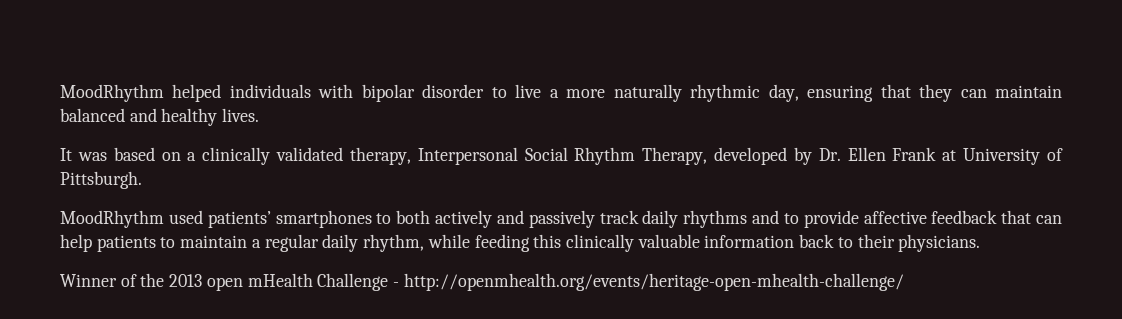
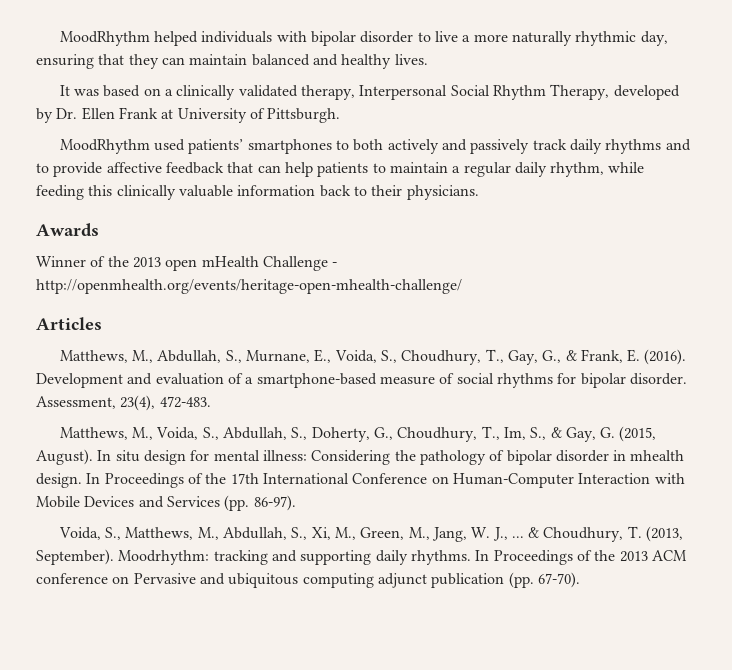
+ Awards
+ Articles
+ Matthews, M., Abdullah, S., Murnane, E., Voida, S., Choudhury, T., Gay, G., & Frank, E. (2016). Development and evaluation of a smartphone-based measure of social rhythms for bipolar disorder. Assessment, 23(4), 472-483.
+ Matthews, M., Voida, S., Abdullah, S., Doherty, G., Choudhury, T., Im, S., & Gay, G. (2015, August). In situ design for mental illness: Considering the pathology of bipolar disorder in mhealth design. In Proceedings of the 17th International Conference on Human-Computer Interaction with Mobile Devices and Services (pp. 86-97).
+ Voida, S., Matthews, M., Abdullah, S., Xi, M., Green, M., Jang, W. J., ... & Choudhury, T. (2013, September). Moodrhythm: tracking and supporting daily rhythms. In Proceedings of the 2013 ACM conference on Pervasive and ubiquitous computing adjunct publication (pp. 67-70).

